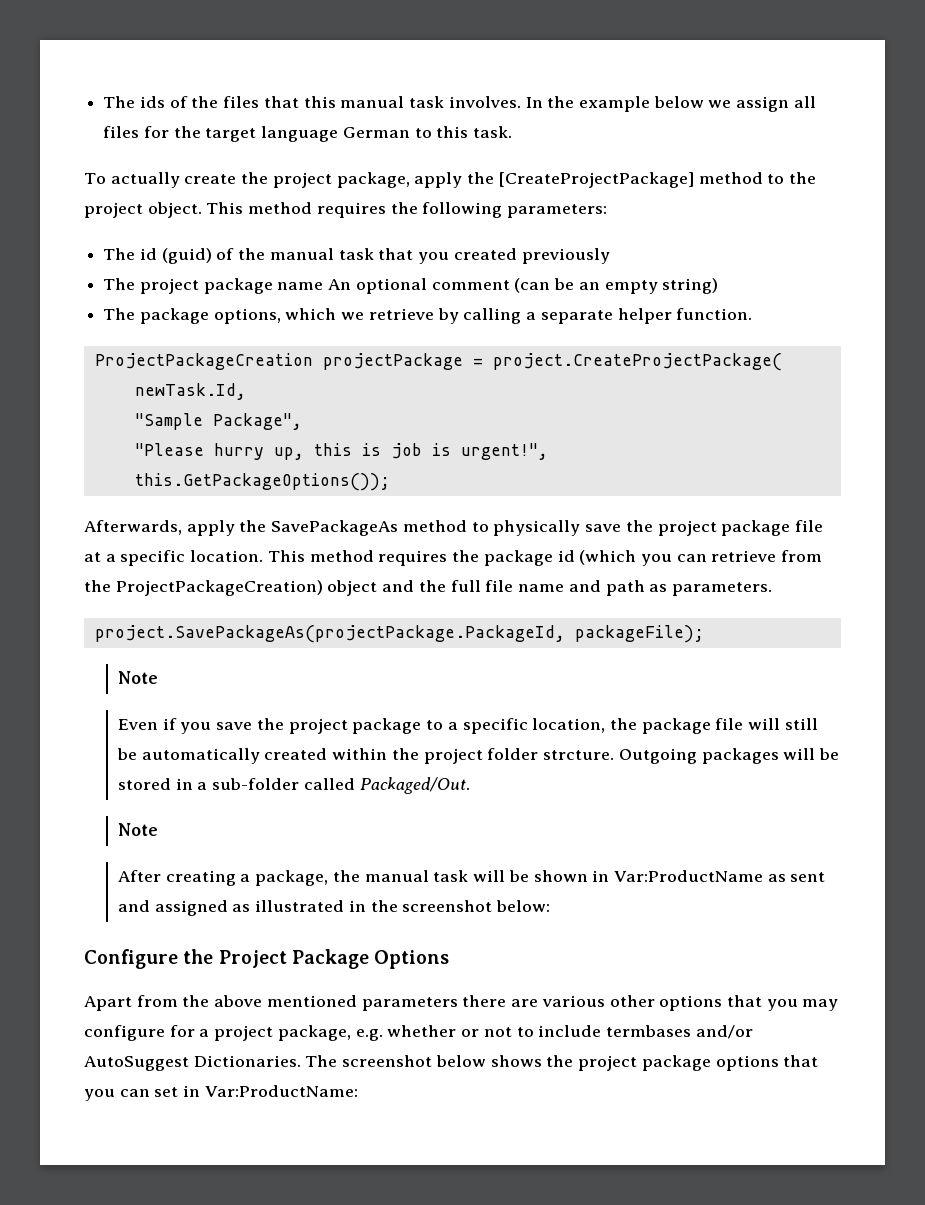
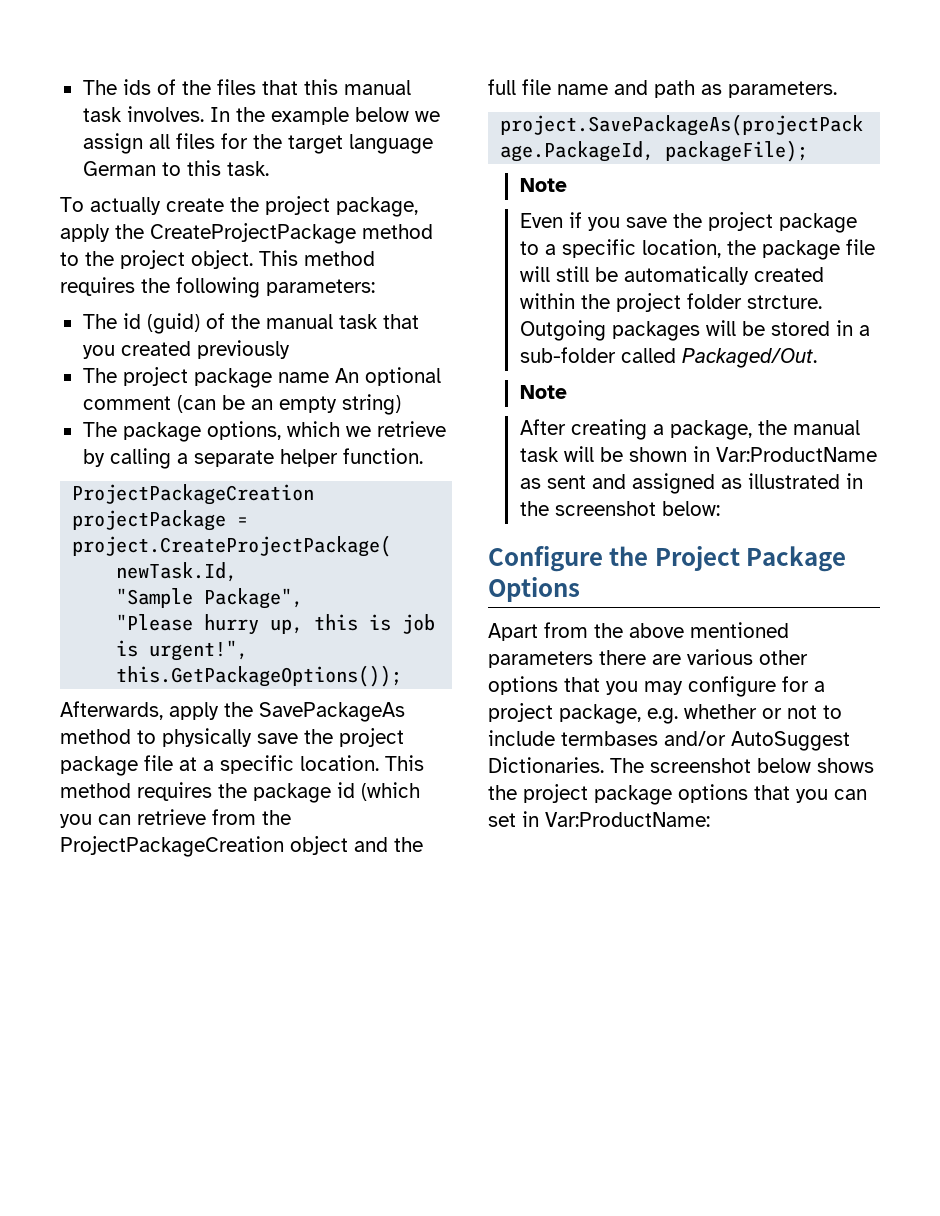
- To actually create the project package, apply the [CreateProjectPackage] method to the project object.
+ To actually create the project package, apply the CreateProjectPackage method to the project object.
- This method requires the package id (which you can retrieve from the ProjectPackageCreation) object and the full file name and path as parameters.
+ This method requires the package id (which you can retrieve from the ProjectPackageCreation object and the full file name and path as parameters.

